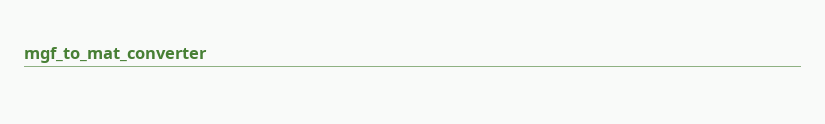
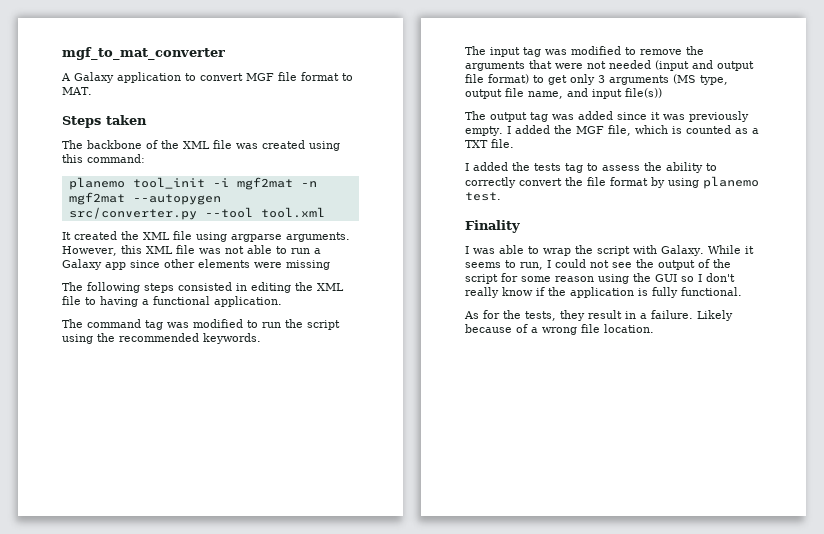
+ A Galaxy application to convert MGF file format to MAT.
+ Steps taken
+ The backbone of the XML file was created using this command:
+ planemo tool_init -i mgf2mat -n mgf2mat --autopygen src/converter.py --tool tool.xml
+ It created the XML file using argparse arguments. However, this XML file was not able to run a Galaxy app since other elements were missing
+ The following steps consisted in editing the XML file to having a functional application.
+ The command tag was modified to run the script using the recommended keywords.
+ The input tag was modified to remove the arguments that were not needed (input and output file format) to get only 3 arguments (MS type, output file name, and input file(s))
+ The output tag was added since it was previously empty. I added the MGF file, which is counted as a TXT file.
+ I added the tests tag to assess the ability to correctly convert the file format by using planemo test.
+ Finality
+ I was able to wrap the script with Galaxy. While it seems to run, I could not see the output of the script for some reason using the GUI so I don't really know if the application is fully functional.
+ As for the tests, they result in a failure. Likely because of a wrong file location.

